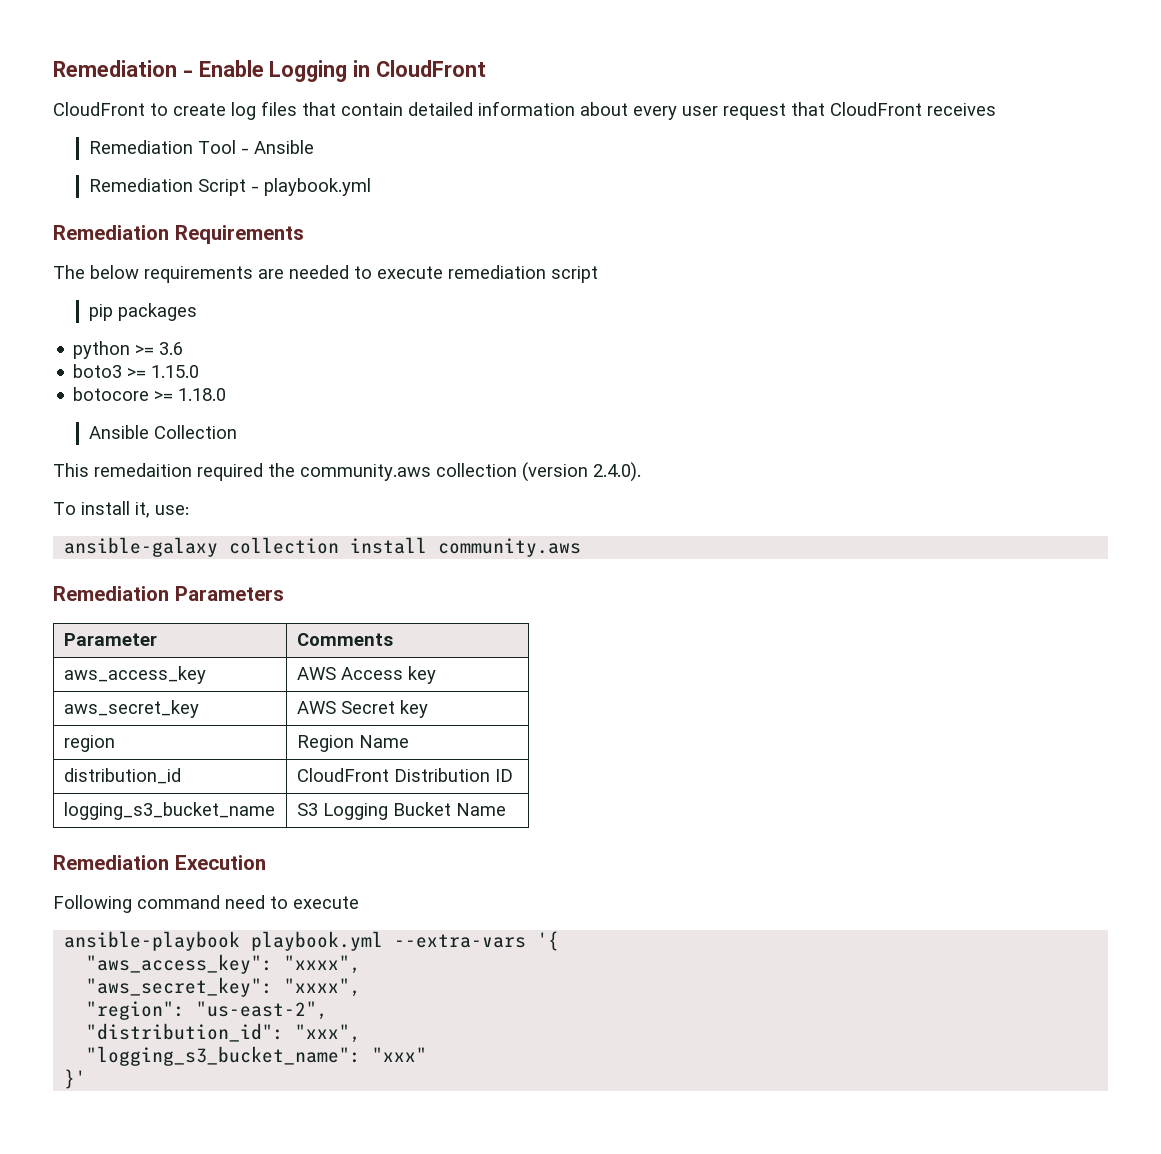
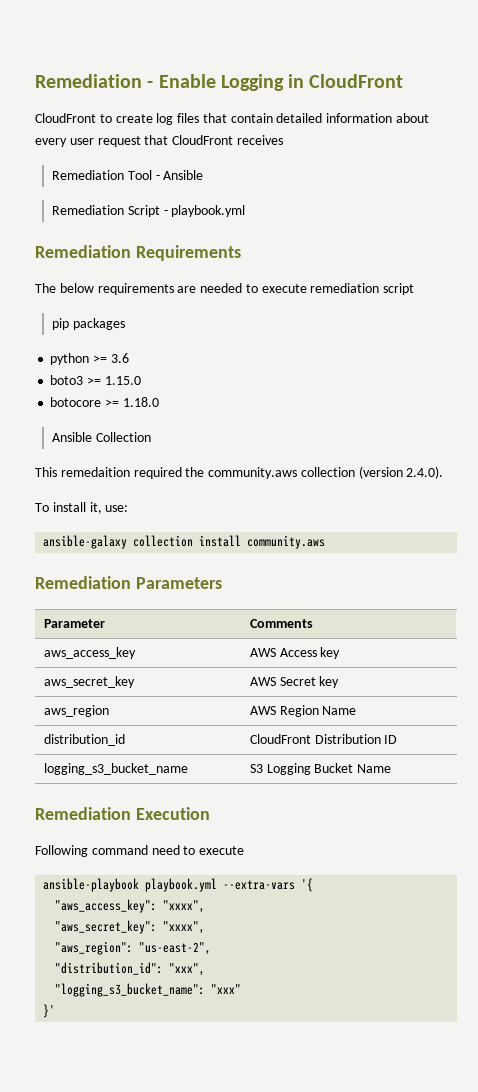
- region | Region Name
+ aws_region | AWS Region Name
- "region": "us-east-2",
+ "aws_region": "us-east-2",

